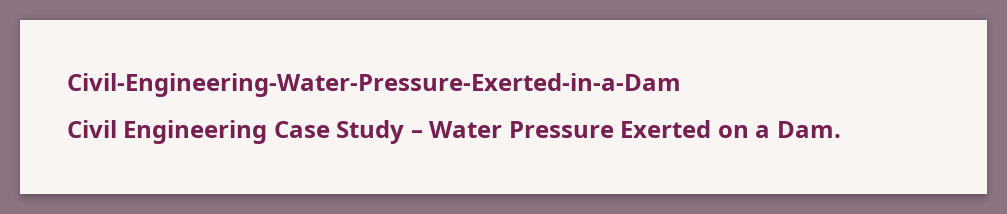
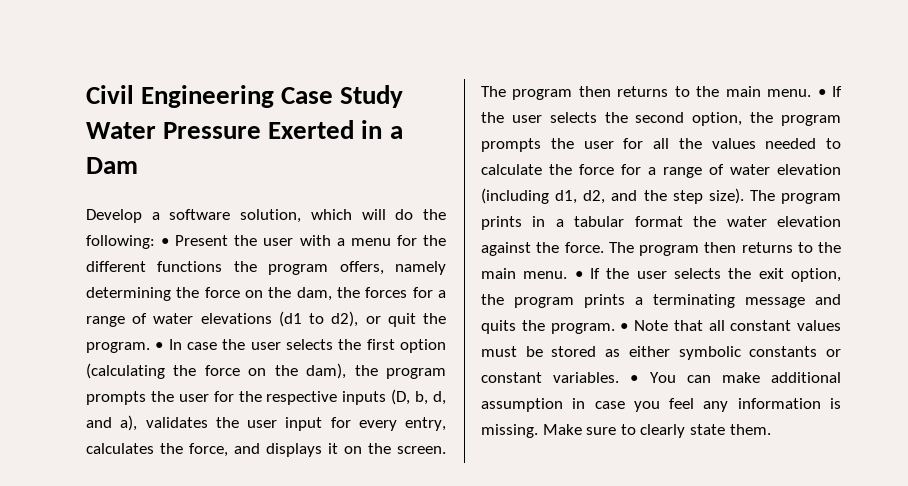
- Civil-Engineering-Water-Pressure-Exerted-in-a-Dam
- Civil Engineering Case Study – Water Pressure Exerted on a Dam.
+ Civil Engineering Case Study Water Pressure Exerted in a Dam
+ Develop a software solution, which will do the following: • Present the user with a menu for the different functions the program offers, namely determining the force on the dam, the forces for a range of water elevations (d1 to d2), or quit the program. • In case the user selects the first option (calculating the force on the dam), the program prompts the user for the respective inputs (D, b, d, and a), validates the user input for every entry, calculates the force, and displays it on the screen. The program then returns to the main menu. • If the user selects the second option, the program prompts the user for all the values needed to calculate the force for a range of water elevation (including d1, d2, and the step size). The program prints in a tabular format the water elevation against the force. The program then returns to the main menu. • If the user selects the exit option, the program prints a terminating message and quits the program. • Note that all constant values must be stored as either symbolic constants or constant variables. • You can make additional assumption in case you feel any information is missing. Make sure to clearly state them.

